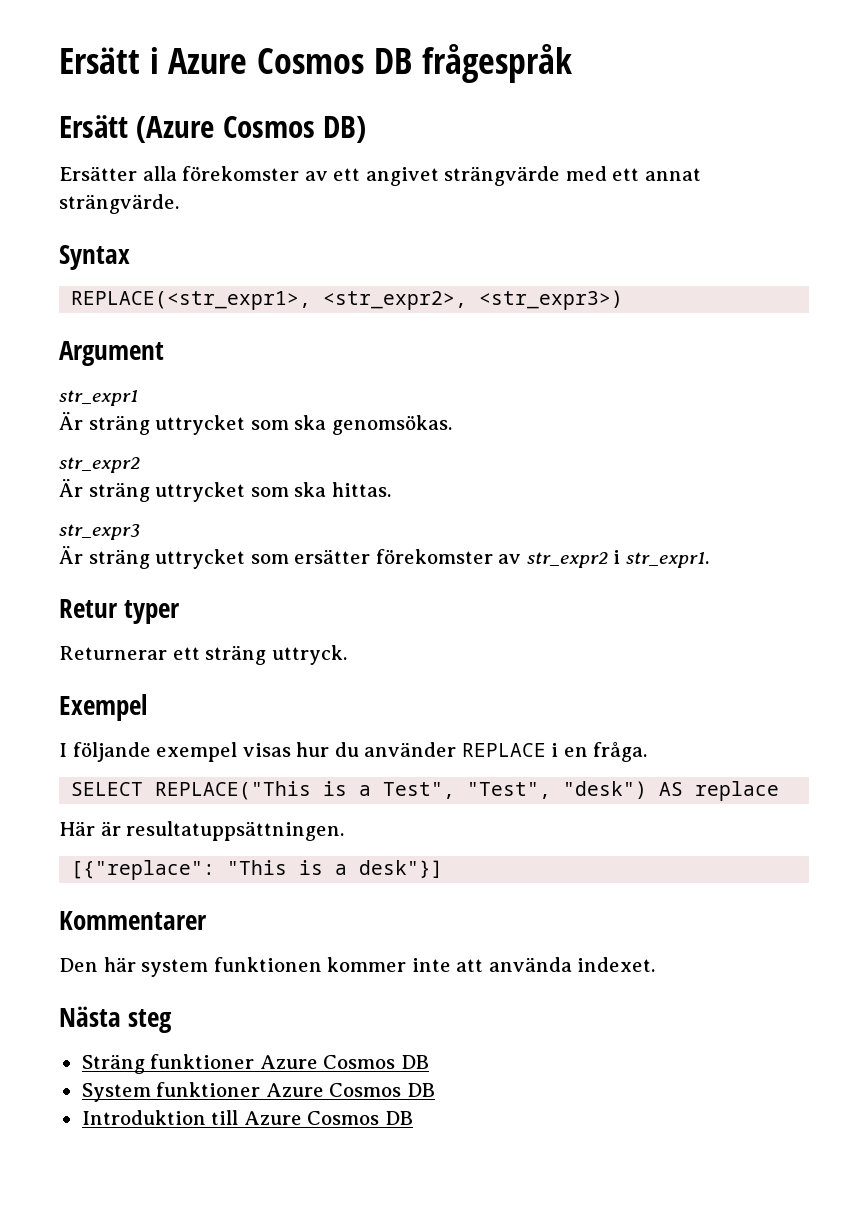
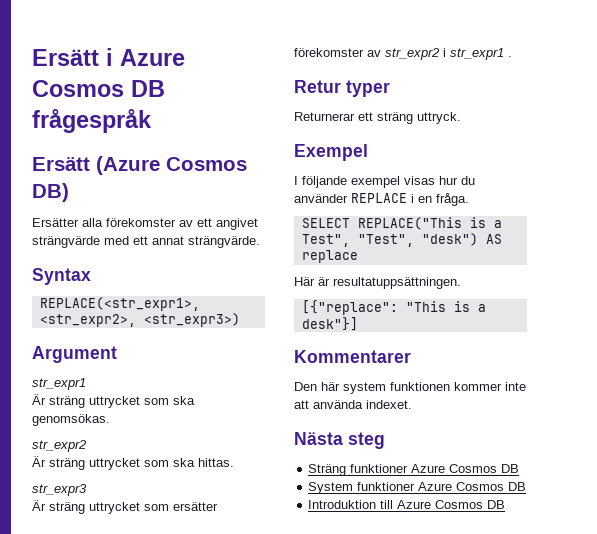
- Är sträng uttrycket som ersätter förekomster av str_expr2 i str_expr1.
+ Är sträng uttrycket som ersätter förekomster av str_expr2 i str_expr1 .

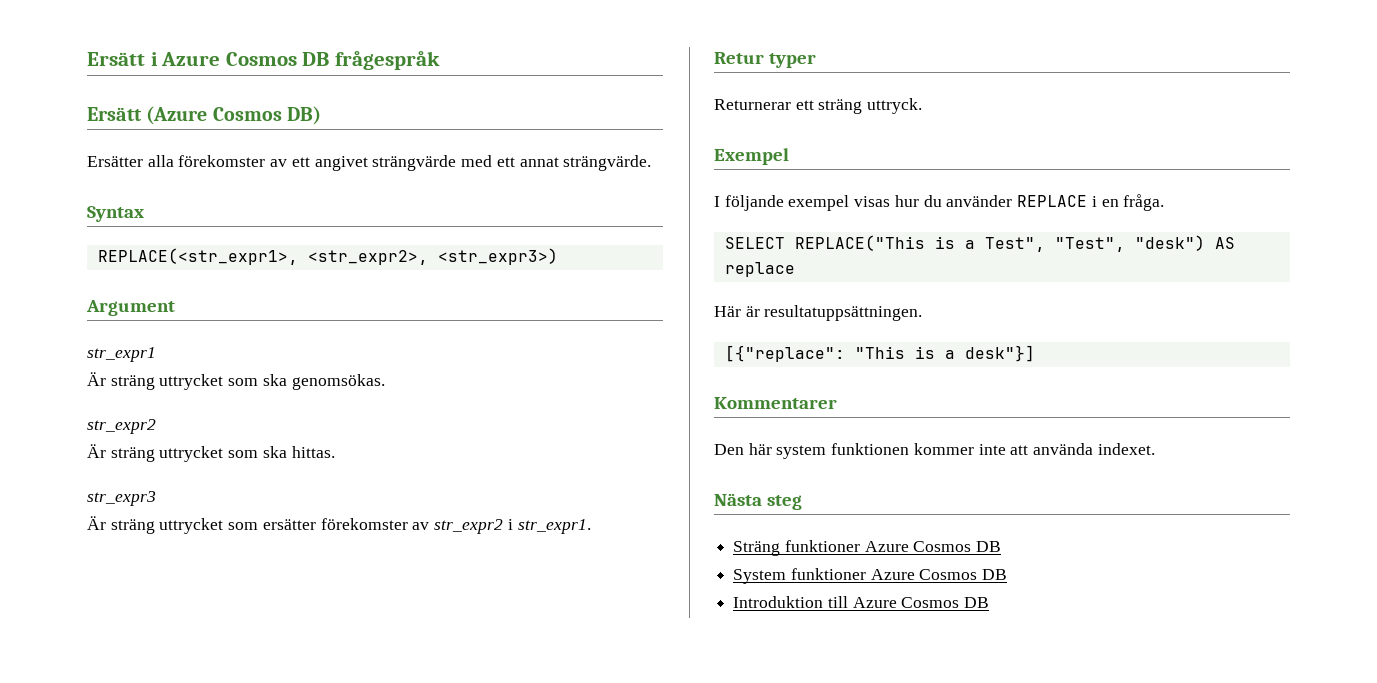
- Är sträng uttrycket som ersätter förekomster av str_expr2 i str_expr1 .
+ Är sträng uttrycket som ersätter förekomster av str_expr2 i str_expr1.

